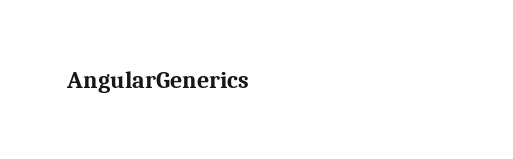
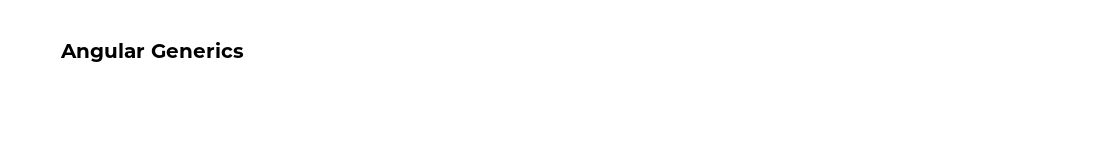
- AngularGenerics
+ Angular Generics

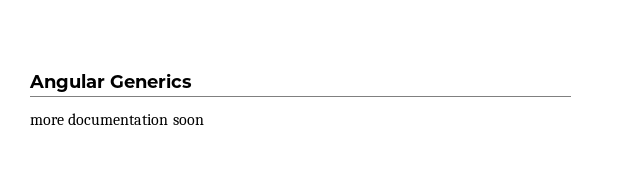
+ more documentation soon

